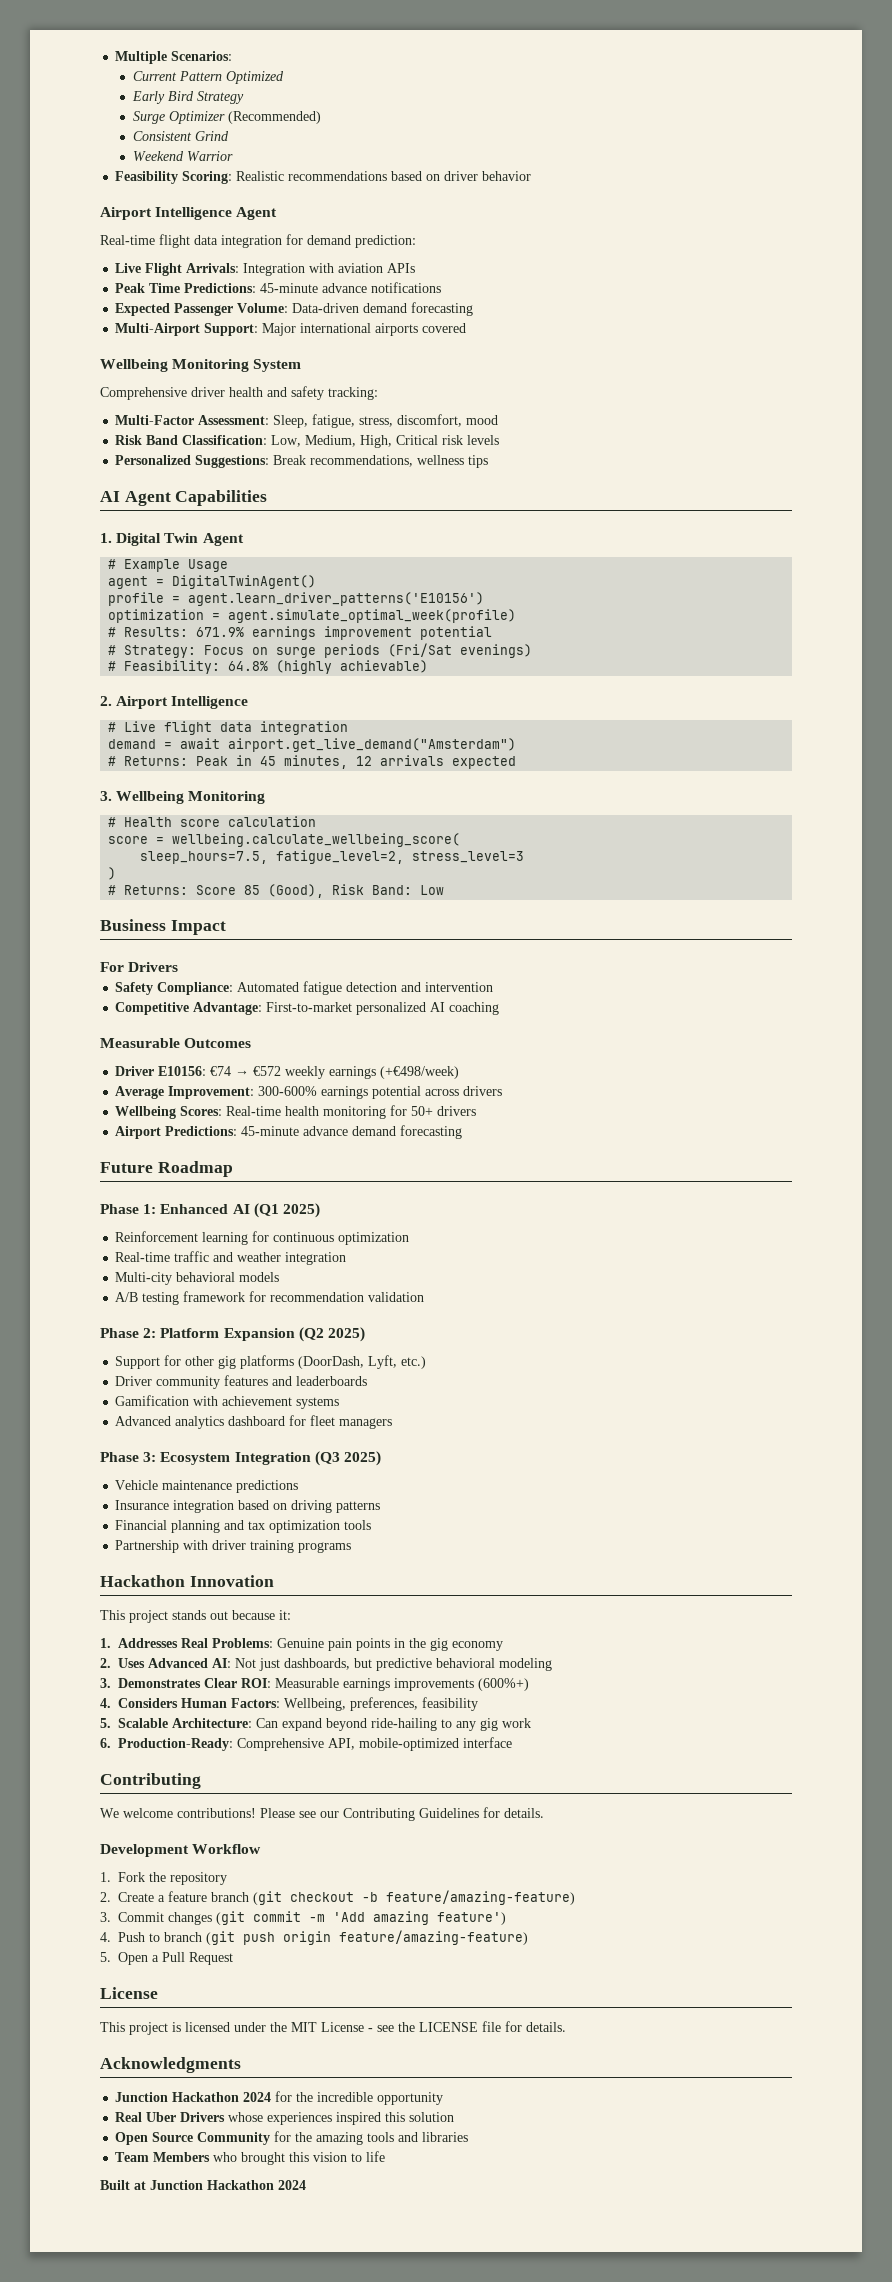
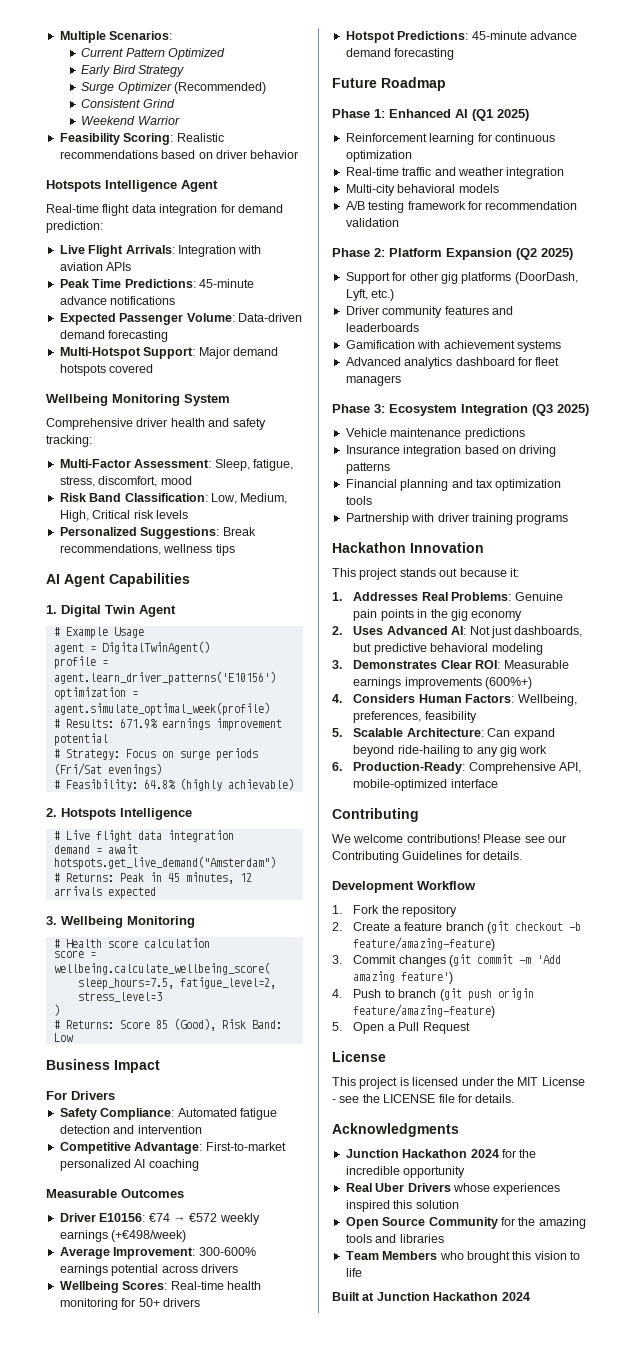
- Airport Intelligence Agent
+ Hotspots Intelligence Agent
- Multi-Airport Support: Major international airports covered
+ Multi-Hotspot Support: Major demand hotspots covered
- 2. Airport Intelligence
+ 2. Hotspots Intelligence
- demand = await airport.get_live_demand("Amsterdam")
+ demand = await hotspots.get_live_demand("Amsterdam")
- Airport Predictions: 45-minute advance demand forecasting
+ Hotspot Predictions: 45-minute advance demand forecasting

